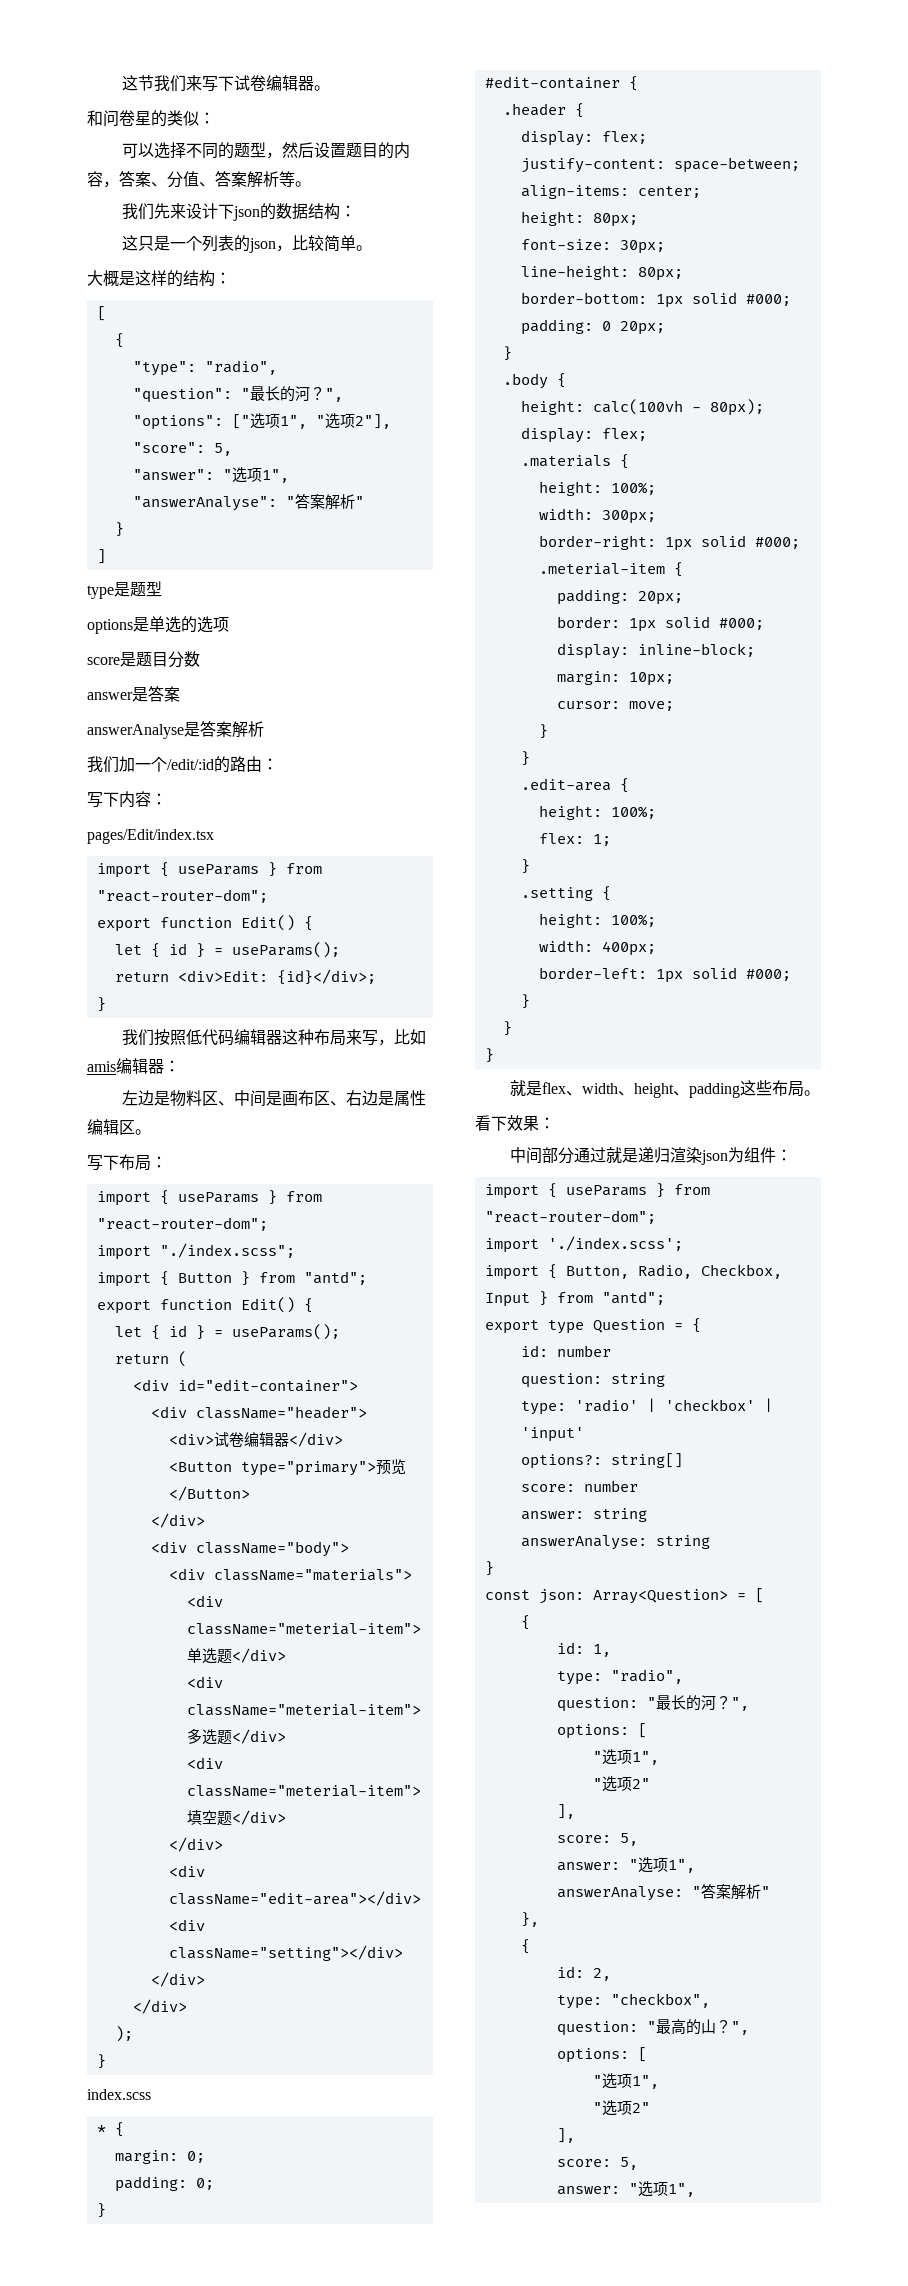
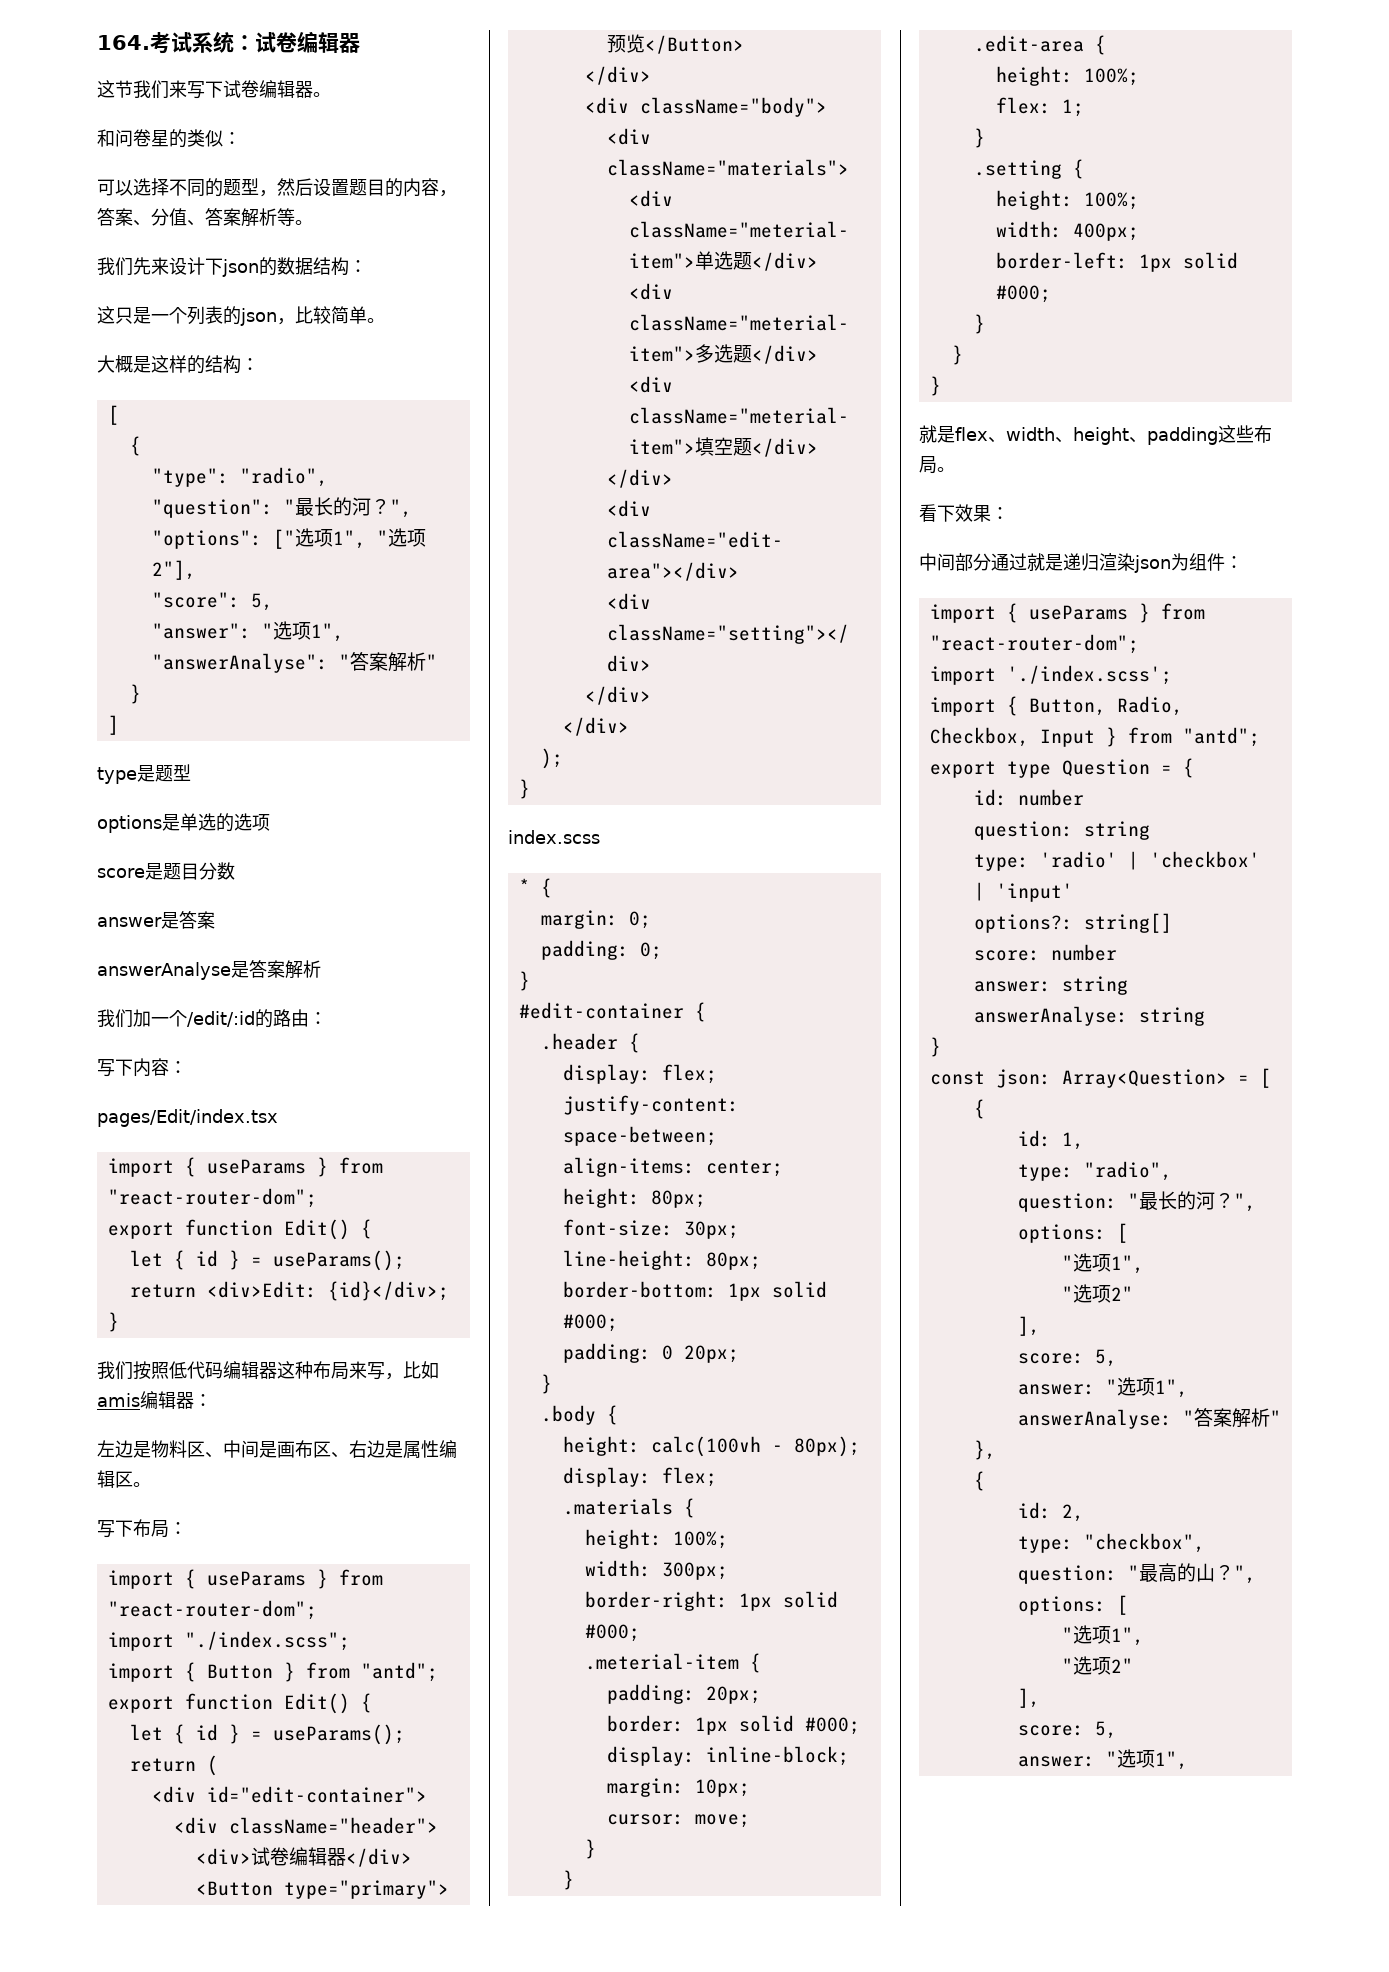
+ 164.考试系统：试卷编辑器

